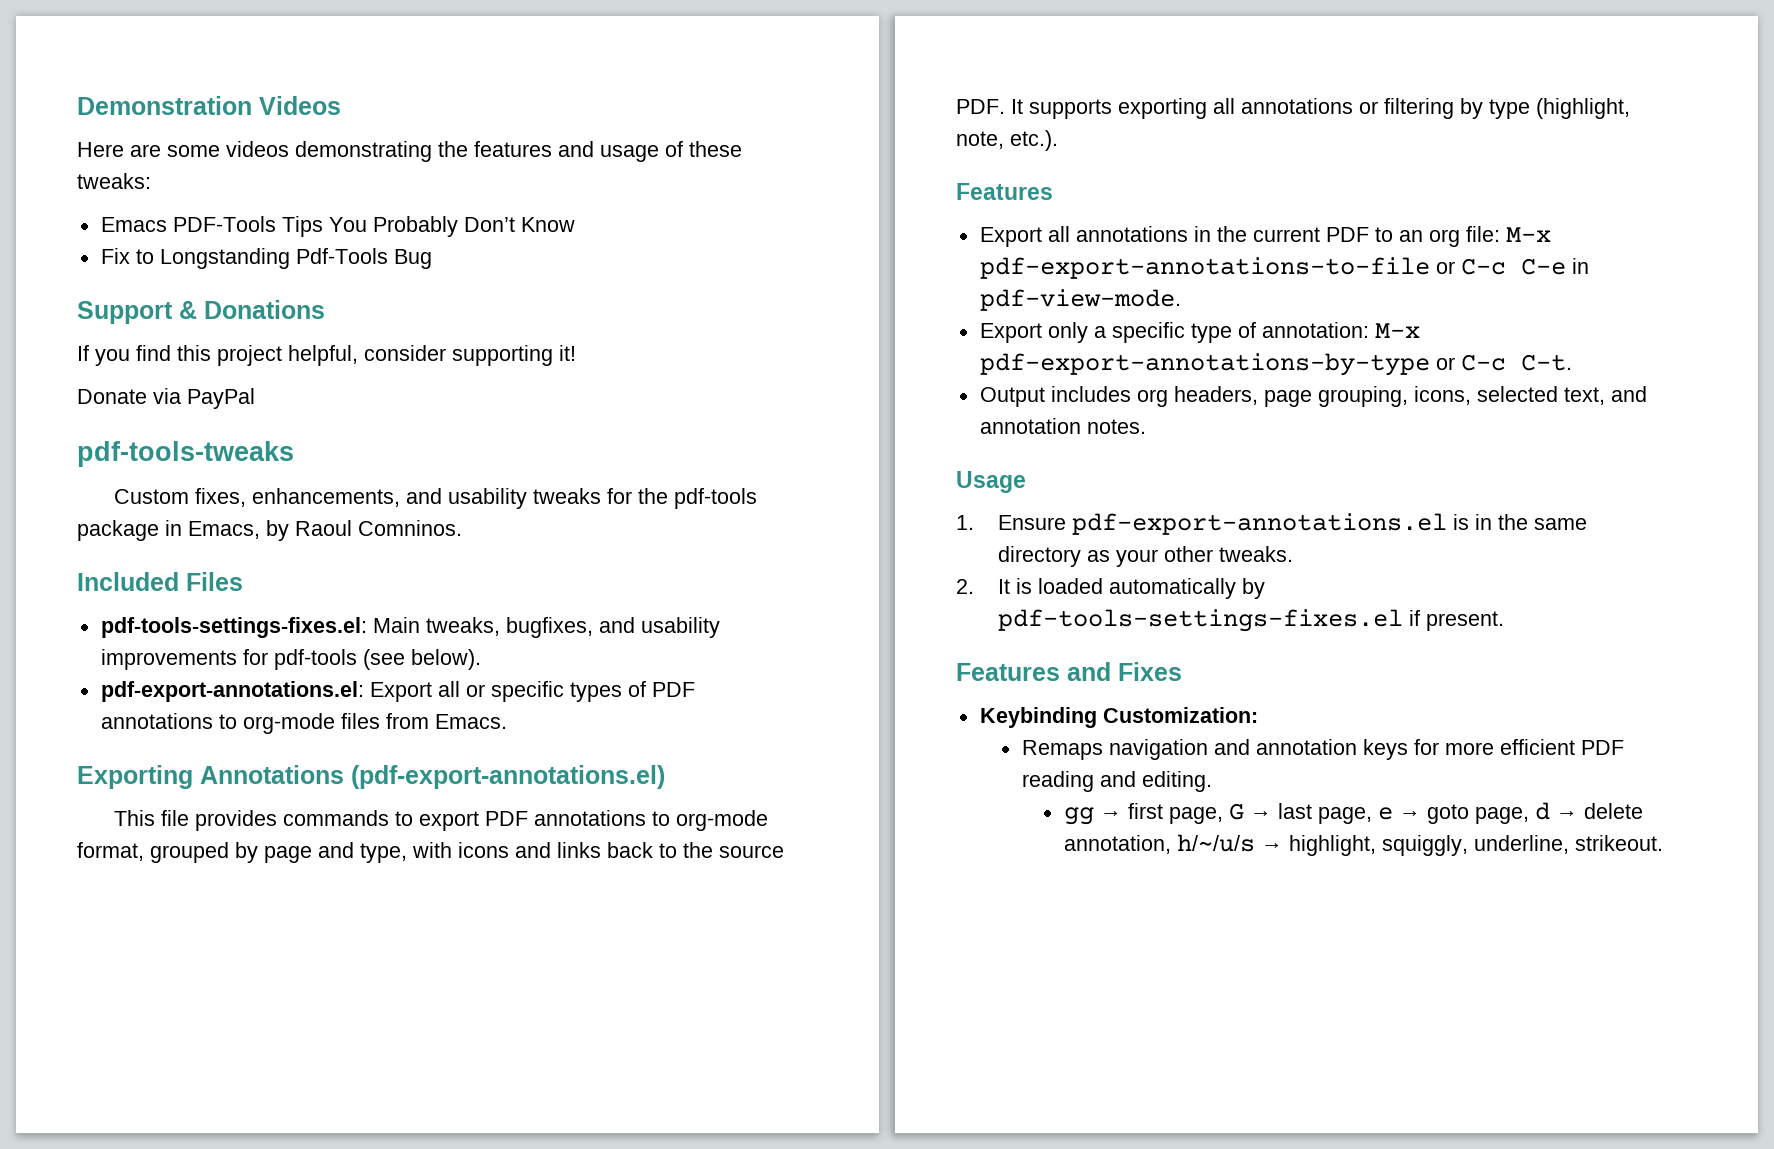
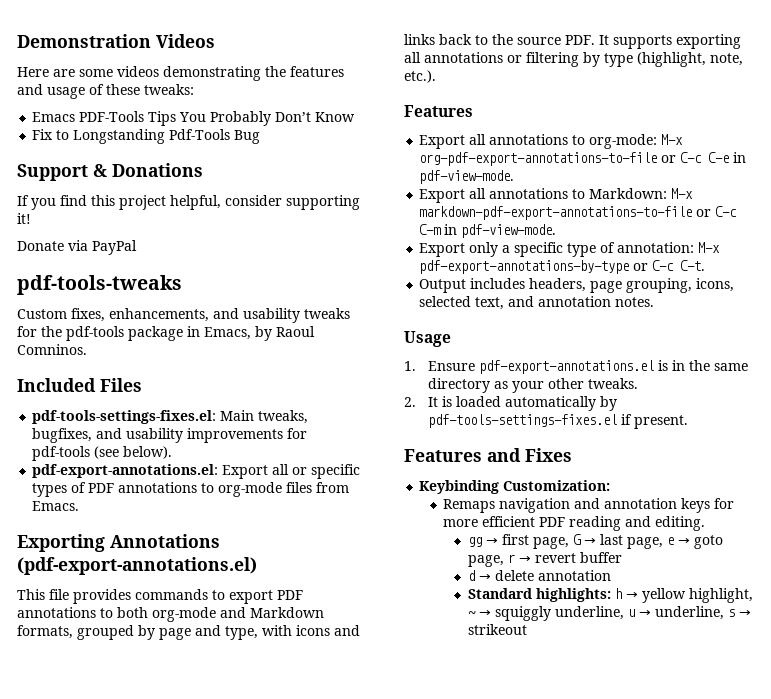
- This file provides commands to export PDF annotations to org-mode format, grouped by page and type, with icons and links back to the source PDF. It supports exporting all annotations or filtering by type (highlight, note, etc.).
+ This file provides commands to export PDF annotations to both org-mode and Markdown formats, grouped by page and type, with icons and links back to the source PDF. It supports exporting all annotations or filtering by type (highlight, note, etc.).
- Export all annotations in the current PDF to an org file: M-x pdf-export-annotations-to-file or C-c C-e in pdf-view-mode.
+ Export all annotations to org-mode: M-x org-pdf-export-annotations-to-file or C-c C-e in pdf-view-mode.
+ Export all annotations to Markdown: M-x markdown-pdf-export-annotations-to-file or C-c C-m in pdf-view-mode.
- Output includes org headers, page grouping, icons, selected text, and annotation notes.
+ Output includes headers, page grouping, icons, selected text, and annotation notes.
- gg → first page, G → last page, e → goto page, d → delete annotation, h/~/u/s → highlight, squiggly, underline, strikeout.
+ gg → first page, G → last page, e → goto page, r → revert buffer
+ d → delete annotation
+ Standard highlights: h → yellow highlight, ~ → squiggly underline, u → underline, s → strikeout

